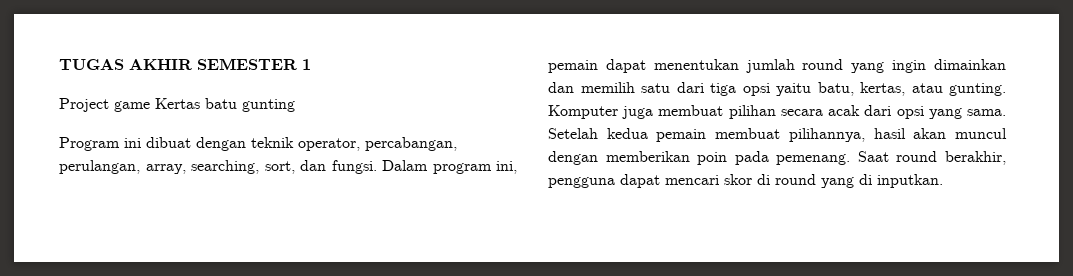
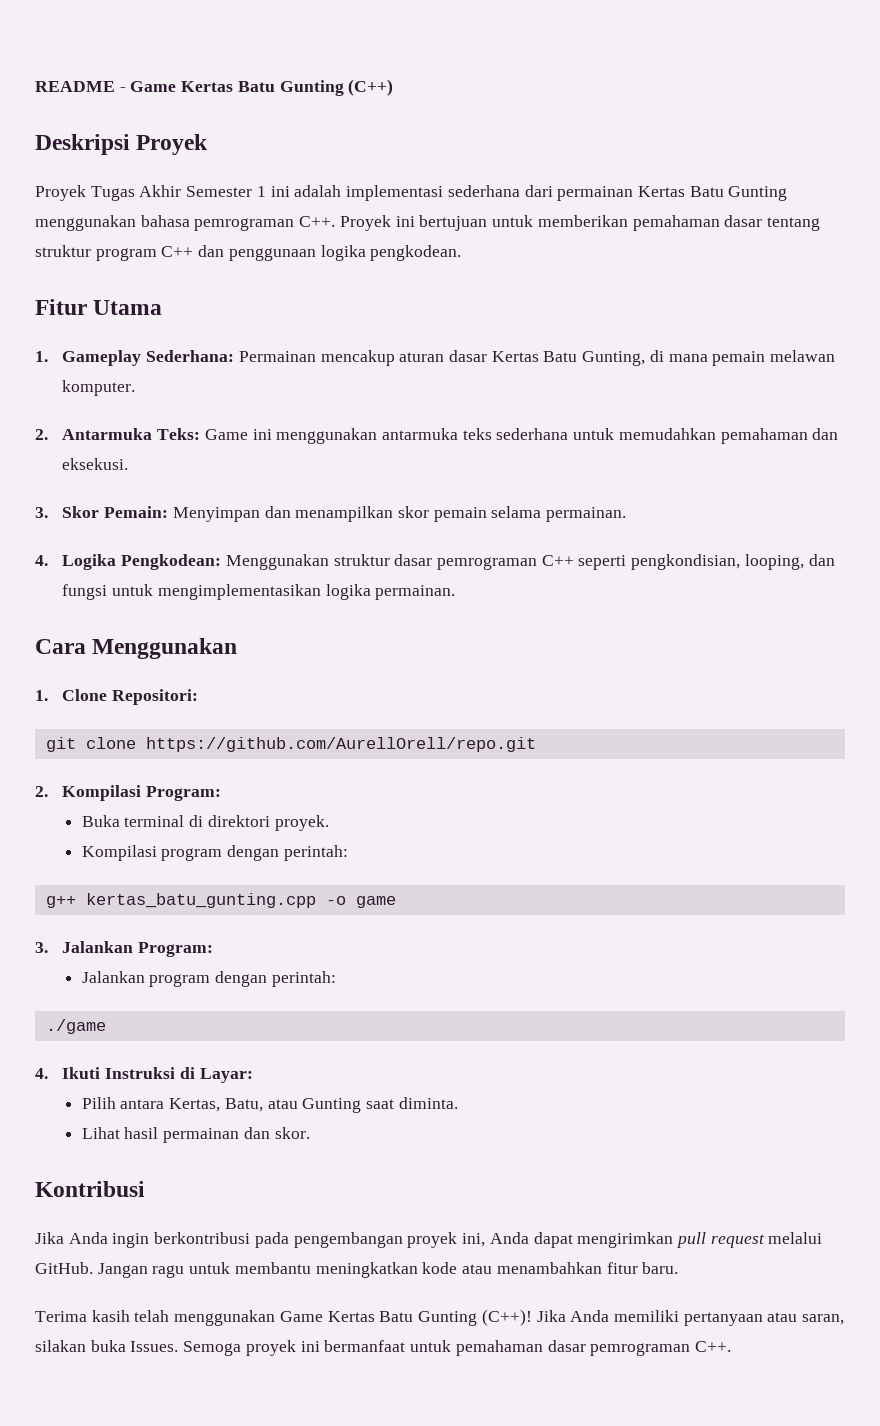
- TUGAS AKHIR SEMESTER 1
- Project game Kertas batu gunting
- Program ini dibuat dengan teknik operator, percabangan, perulangan, array, searching, sort, dan fungsi. Dalam program ini, pemain dapat menentukan jumlah round yang ingin dimainkan dan memilih satu dari tiga opsi yaitu batu, kertas, atau gunting. Komputer juga membuat pilihan secara acak dari opsi yang sama. Setelah kedua pemain membuat pilihannya, hasil akan muncul dengan memberikan poin pada pemenang. Saat round berakhir, pengguna dapat mencari skor di round yang di inputkan.
+ README - Game Kertas Batu Gunting (C++)
+ Deskripsi Proyek
+ Proyek Tugas Akhir Semester 1 ini adalah implementasi sederhana dari permainan Kertas Batu Gunting menggunakan bahasa pemrograman C++. Proyek ini bertujuan untuk memberikan pemahaman dasar tentang struktur program C++ dan penggunaan logika pengkodean.
+ Fitur Utama
+ 1. Gameplay Sederhana: Permainan mencakup aturan dasar Kertas Batu Gunting, di mana pemain melawan komputer.
+ 2. Antarmuka Teks: Game ini menggunakan antarmuka teks sederhana untuk memudahkan pemahaman dan eksekusi.
+ 3. Skor Pemain: Menyimpan dan menampilkan skor pemain selama permainan.
+ 4. Logika Pengkodean: Menggunakan struktur dasar pemrograman C++ seperti pengkondisian, looping, dan fungsi untuk mengimplementasikan logika permainan.
+ Cara Menggunakan
+ 1. Clone Repositori:
+ git clone https://github.com/AurellOrell/repo.git
+ 2. Kompilasi Program:
+ Buka terminal di direktori proyek.
+ Kompilasi program dengan perintah:
+ g++ kertas_batu_gunting.cpp -o game
+ 3. Jalankan Program:
+ Jalankan program dengan perintah:
+ ./game
+ 4. Ikuti Instruksi di Layar:
+ Pilih antara Kertas, Batu, atau Gunting saat diminta.
+ Lihat hasil permainan dan skor.
+ Kontribusi
+ Jika Anda ingin berkontribusi pada pengembangan proyek ini, Anda dapat mengirimkan pull request melalui GitHub. Jangan ragu untuk membantu meningkatkan kode atau menambahkan fitur baru.
+ Terima kasih telah menggunakan Game Kertas Batu Gunting (C++)! Jika Anda memiliki pertanyaan atau saran, silakan buka Issues. Semoga proyek ini bermanfaat untuk pemahaman dasar pemrograman C++.

